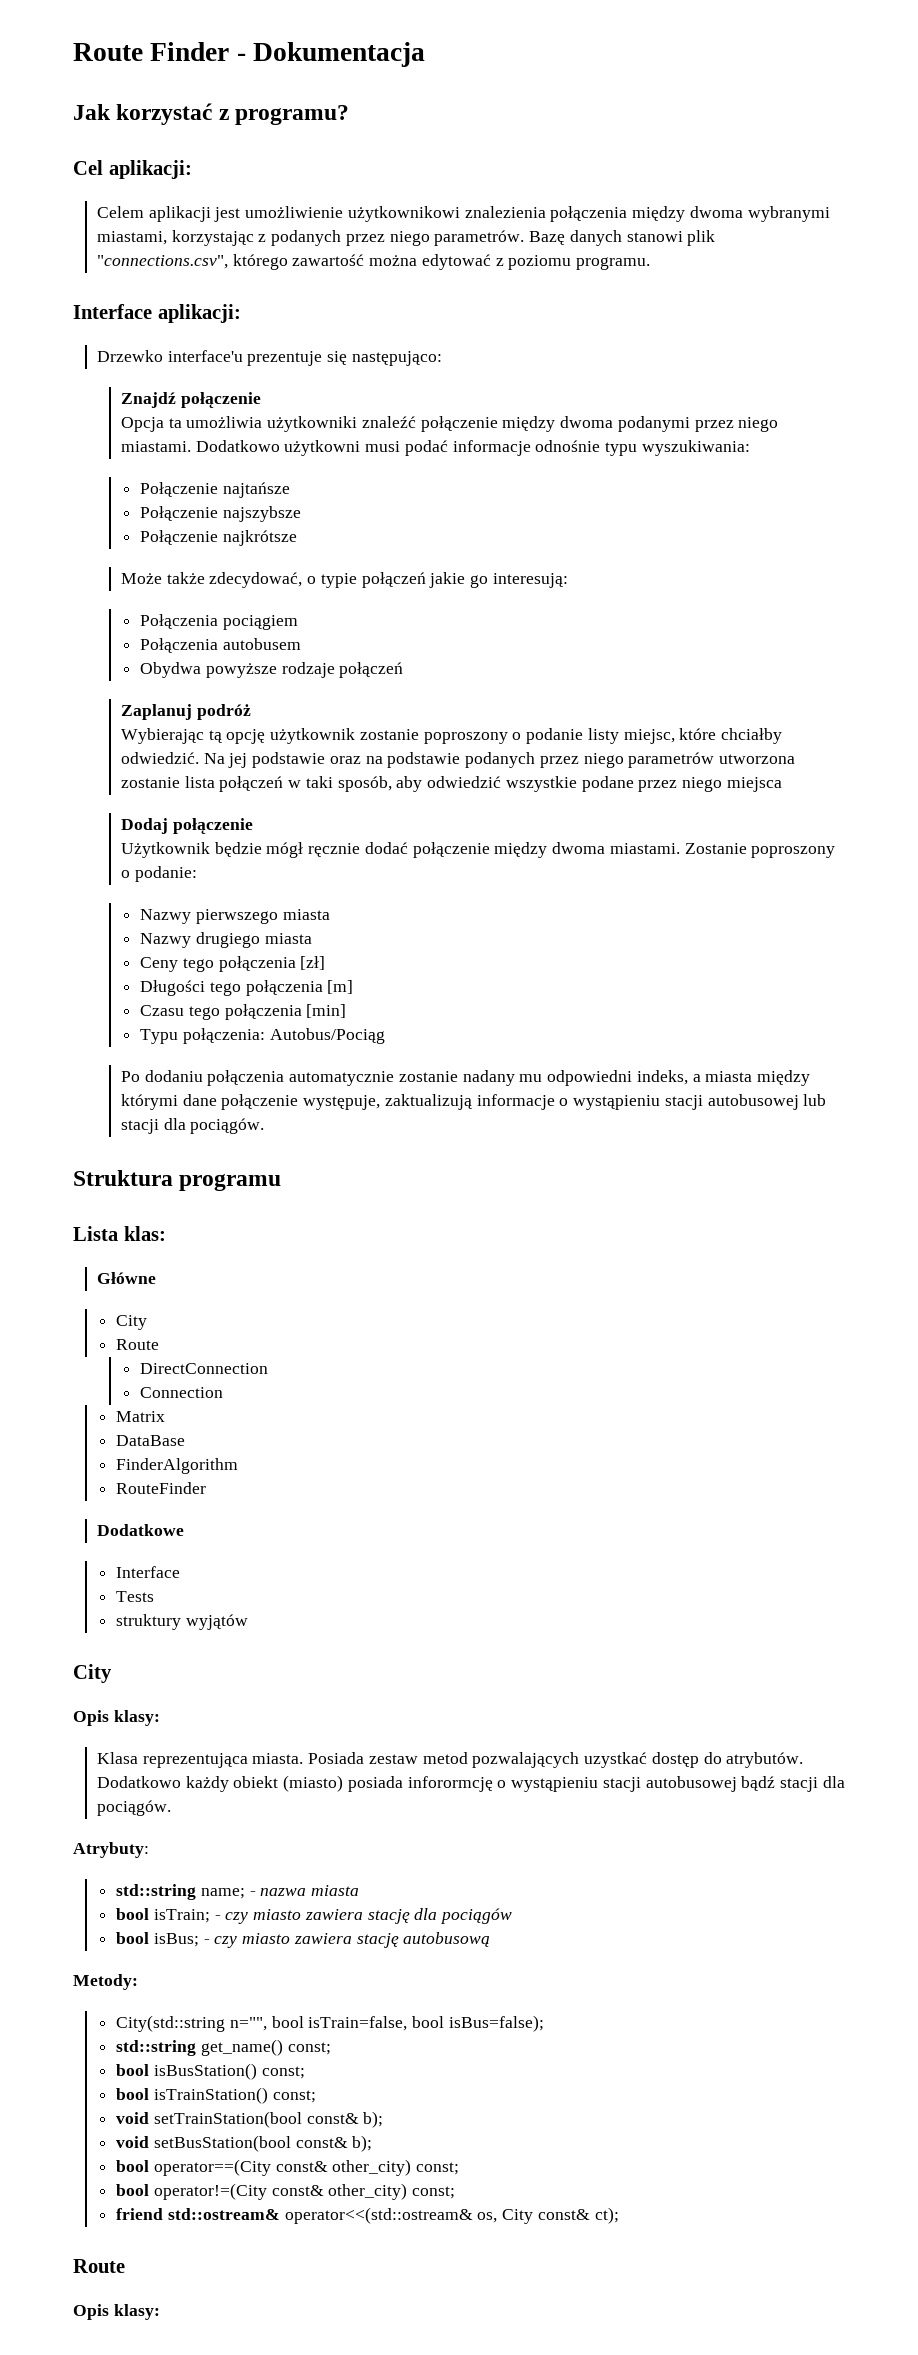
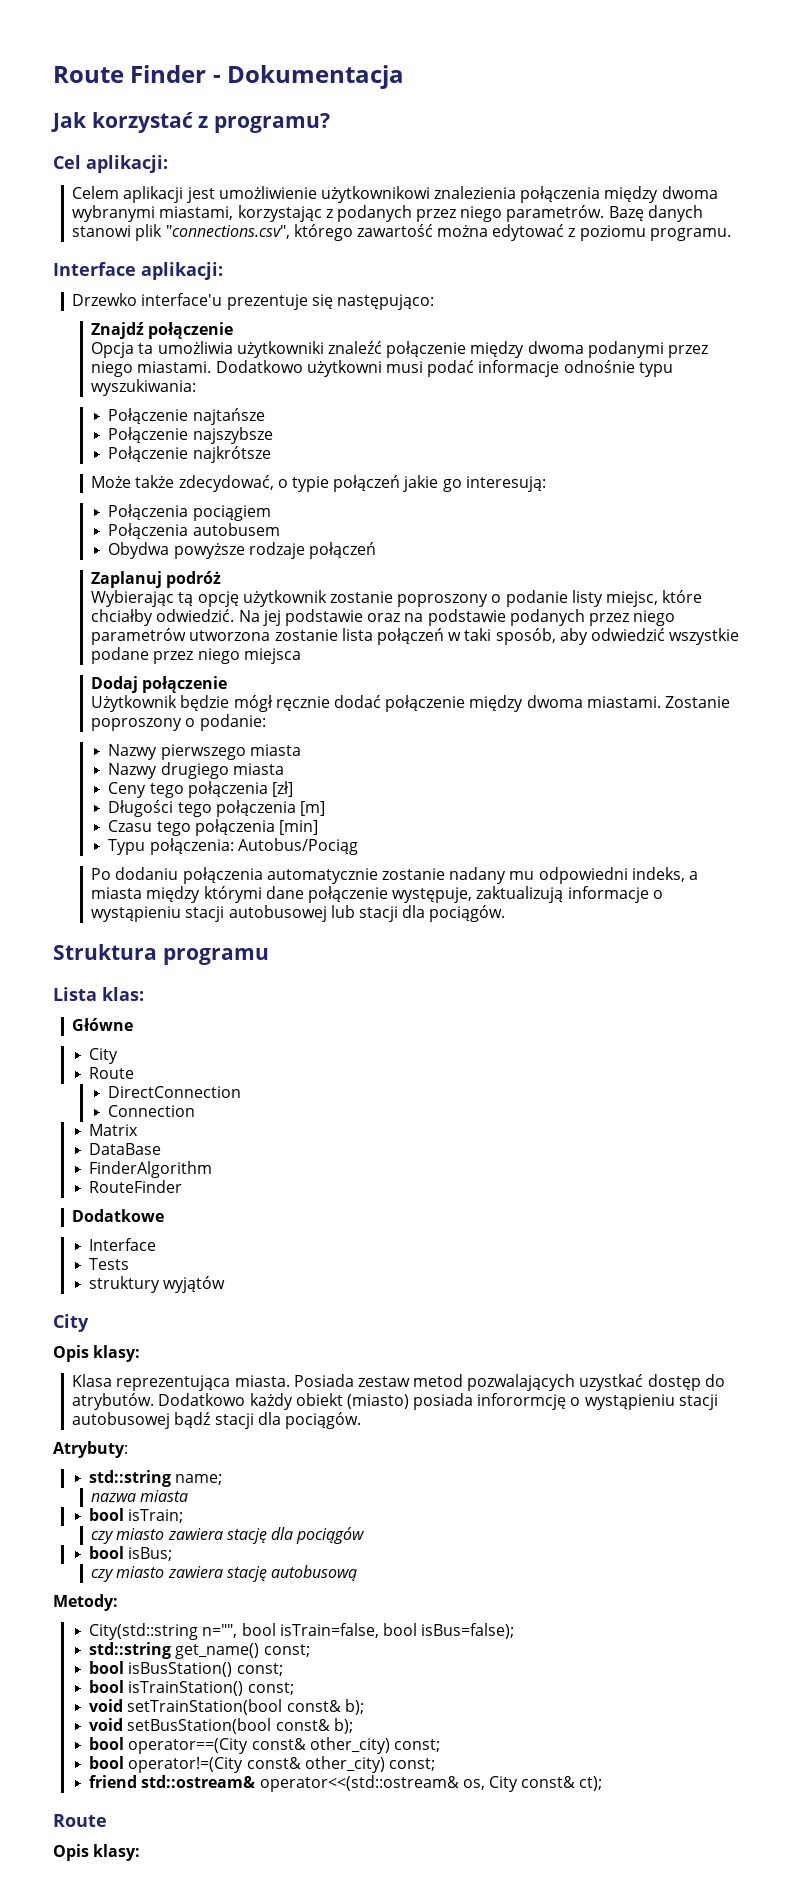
- std::string name; - nazwa miasta
+ std::string name;
+ nazwa miasta
- bool isTrain; - czy miasto zawiera stację dla pociągów
+ bool isTrain;
+ czy miasto zawiera stację dla pociągów
- bool isBus; - czy miasto zawiera stację autobusową
+ bool isBus;
+ czy miasto zawiera stację autobusową

